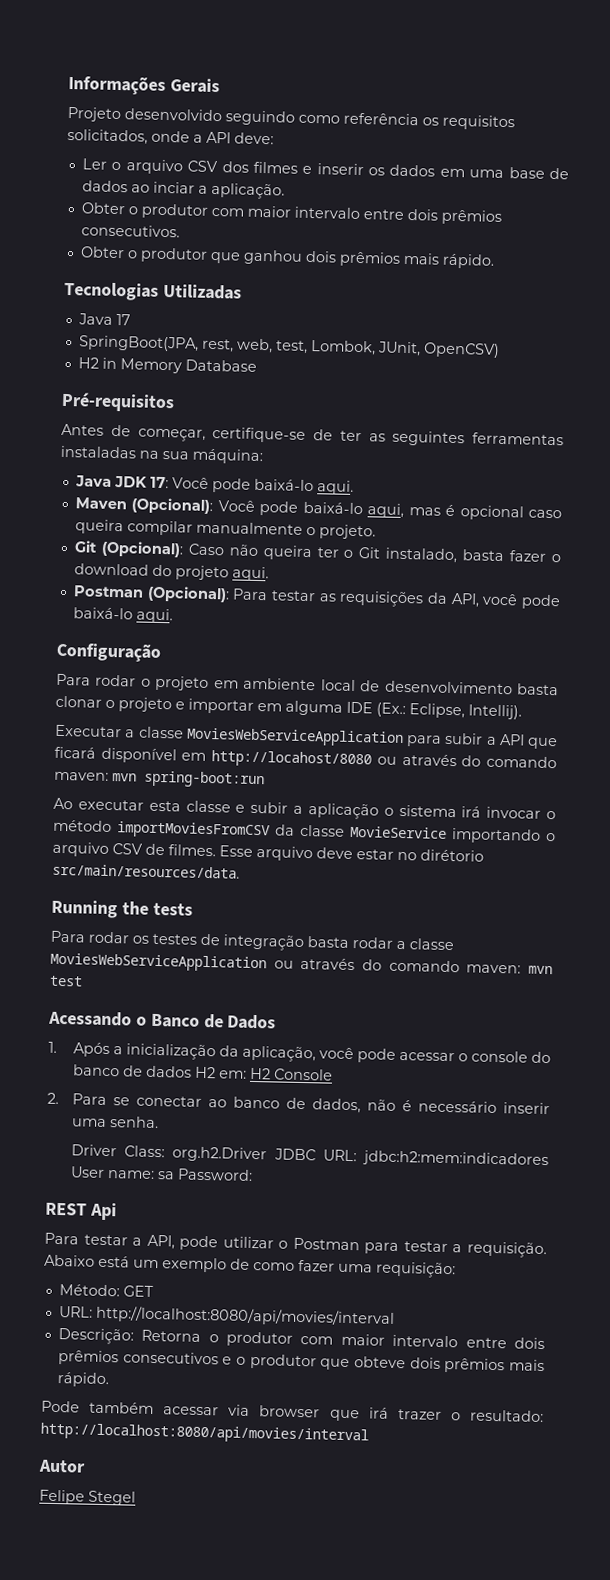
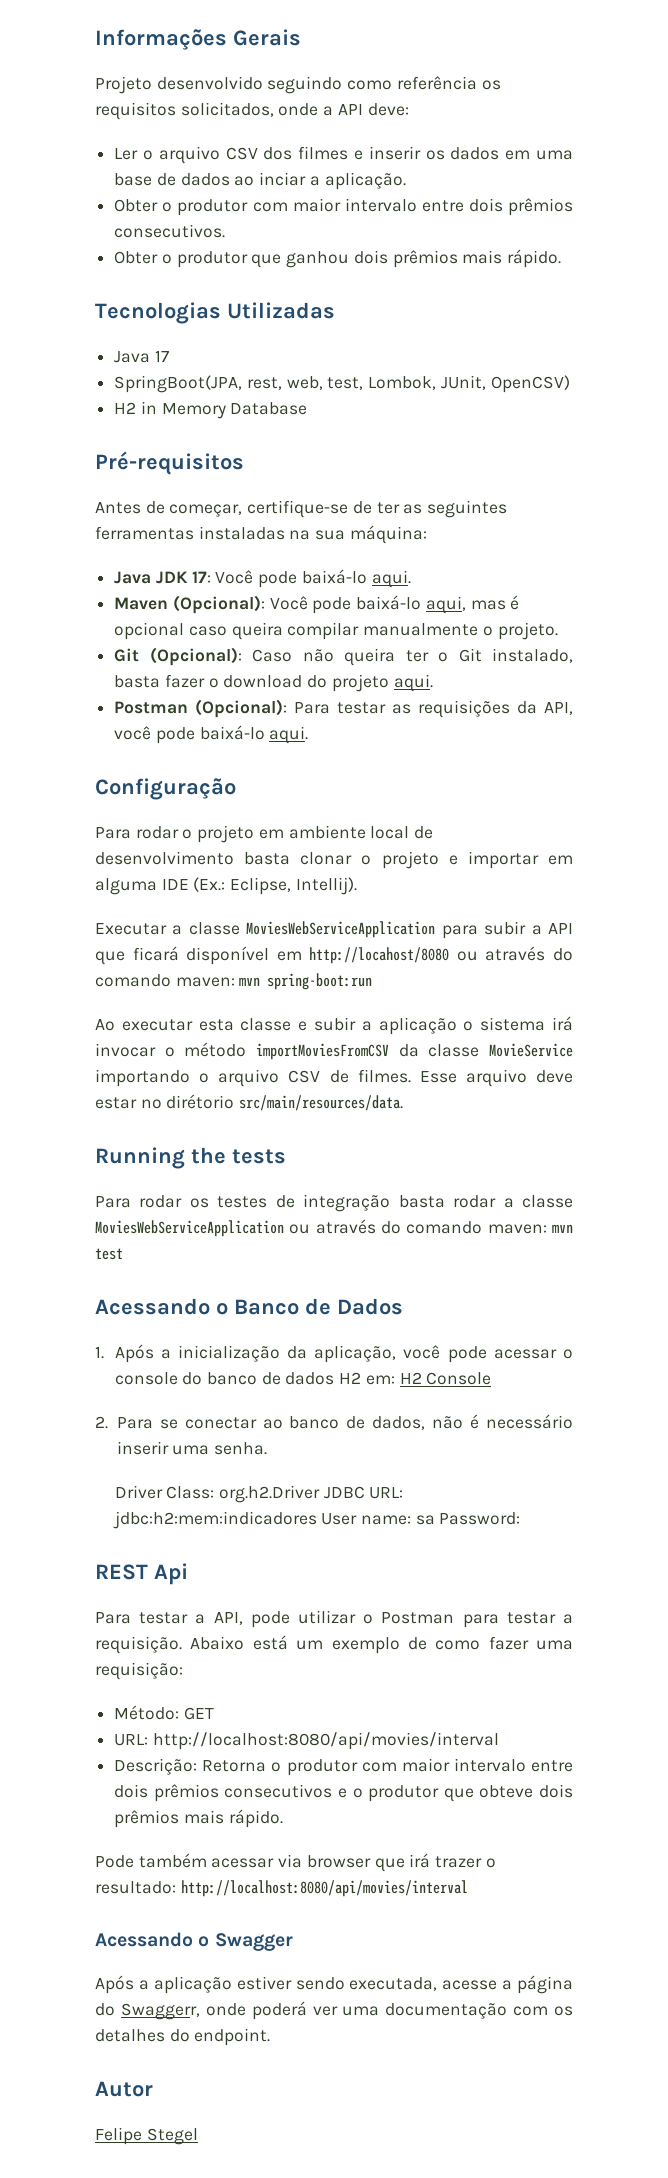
+ Acessando o Swagger
+ Após a aplicação estiver sendo executada, acesse a página do Swaggerr, onde poderá ver uma documentação com os detalhes do endpoint.

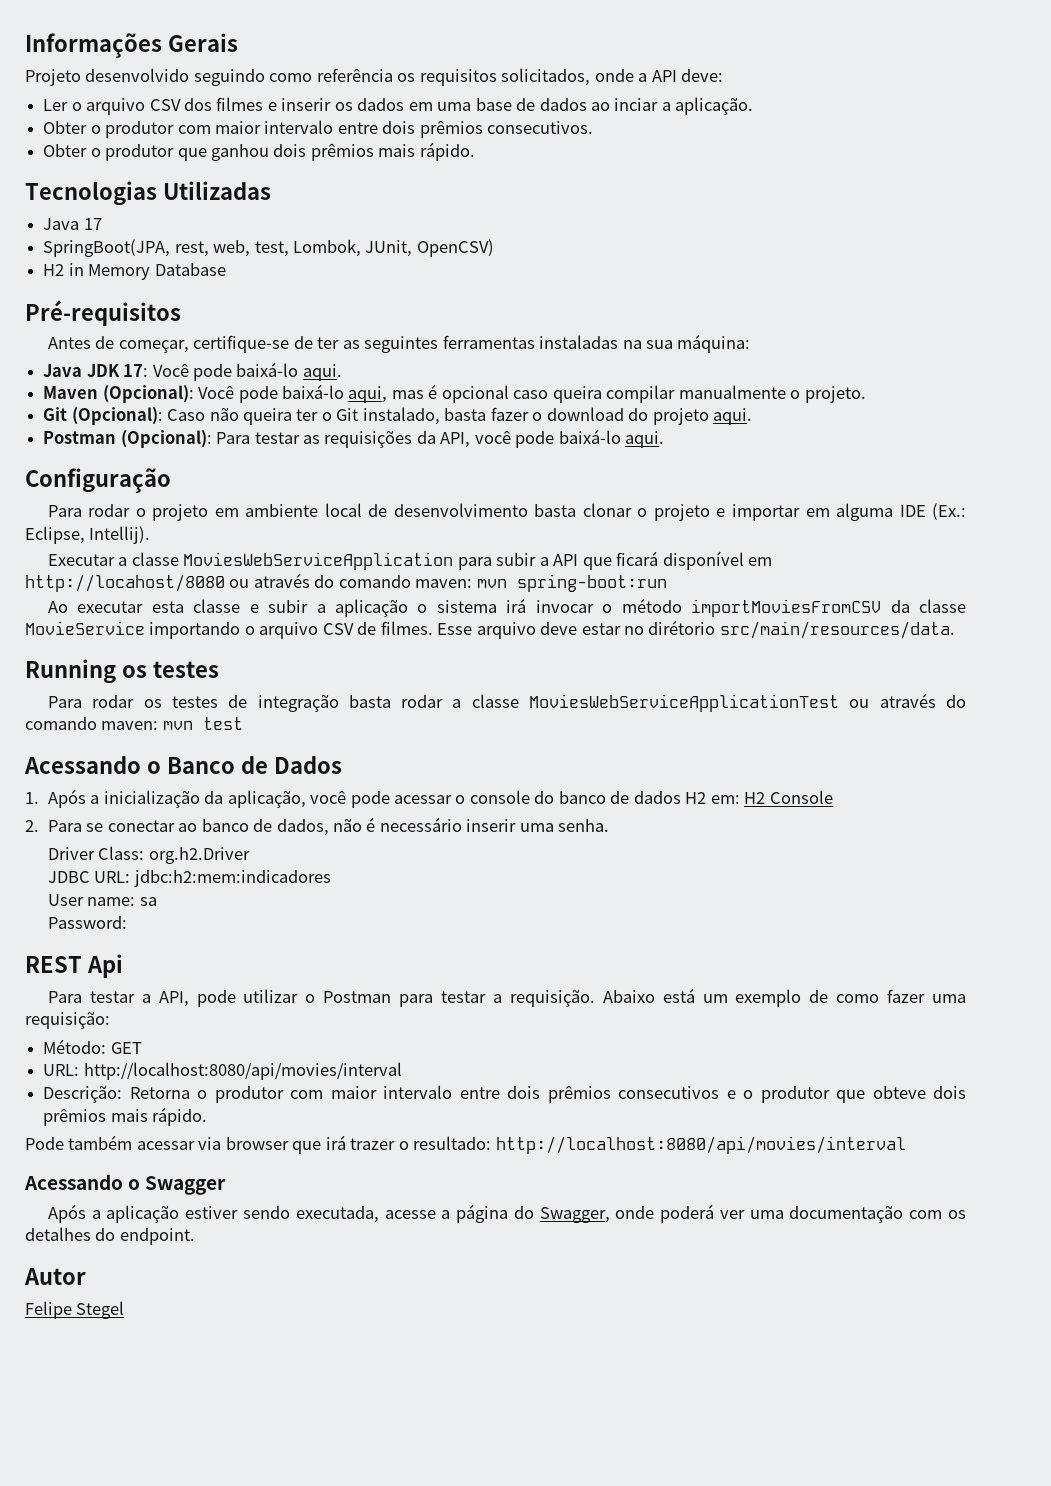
- Running the tests
+ Running os testes
- Para rodar os testes de integração basta rodar a classe MoviesWebServiceApplication ou através do comando maven: mvn test
+ Para rodar os testes de integração basta rodar a classe MoviesWebServiceApplicationTest ou através do comando maven: mvn test
- Driver Class: org.h2.Driver JDBC URL: jdbc:h2:mem:indicadores User name: sa Password:
+ Driver Class: org.h2.Driver
+ JDBC URL: jdbc:h2:mem:indicadores
+ User name: sa
+ Password:
- Após a aplicação estiver sendo executada, acesse a página do Swaggerr, onde poderá ver uma documentação com os detalhes do endpoint.
+ Após a aplicação estiver sendo executada, acesse a página do Swagger, onde poderá ver uma documentação com os detalhes do endpoint.

